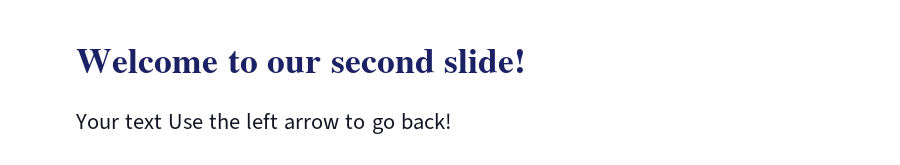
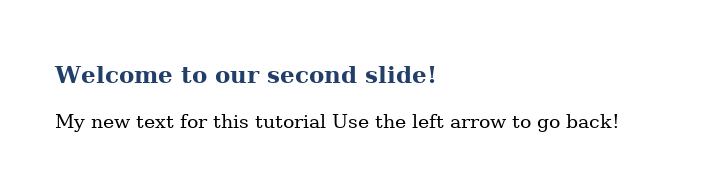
- Your text Use the left arrow to go back!
+ My new text for this tutorial Use the left arrow to go back!

